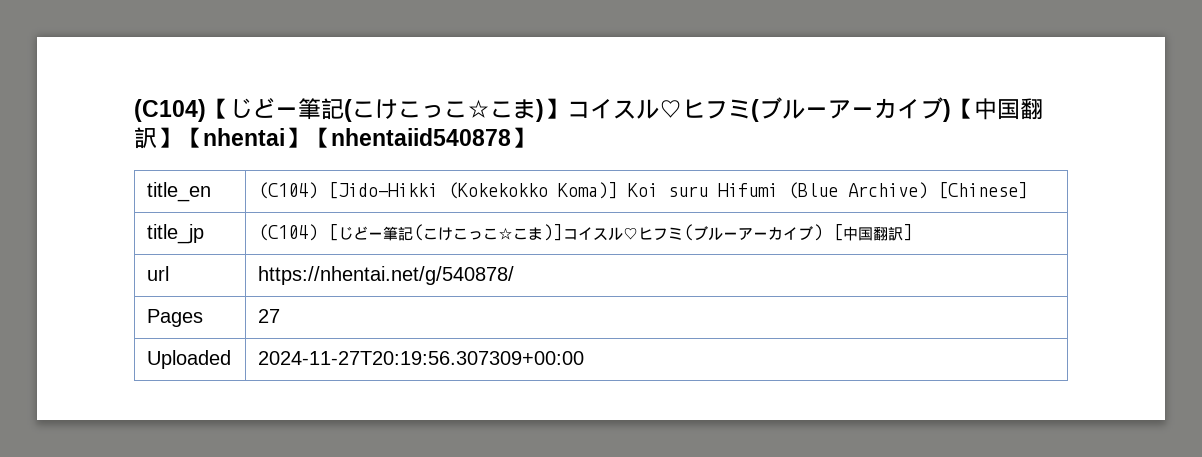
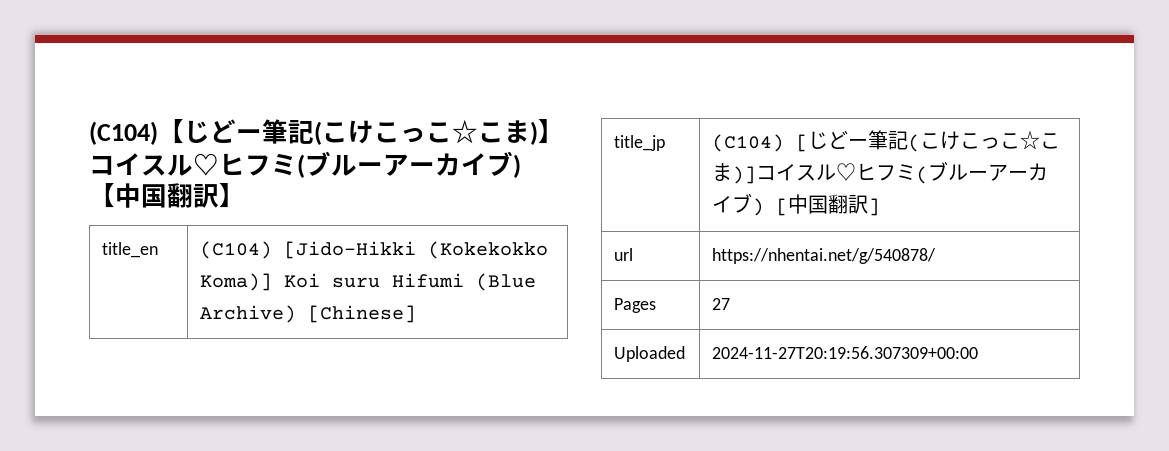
- (C104)【じどー筆記(こけこっこ☆こま)】コイスル♡ヒフミ(ブルーアーカイブ)【中国翻訳】【nhentai】【nhentaiid540878】
+ (C104)【じどー筆記(こけこっこ☆こま)】コイスル♡ヒフミ(ブルーアーカイブ)【中国翻訳】

